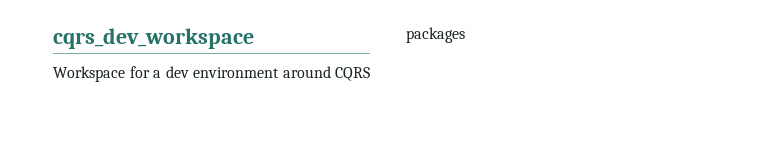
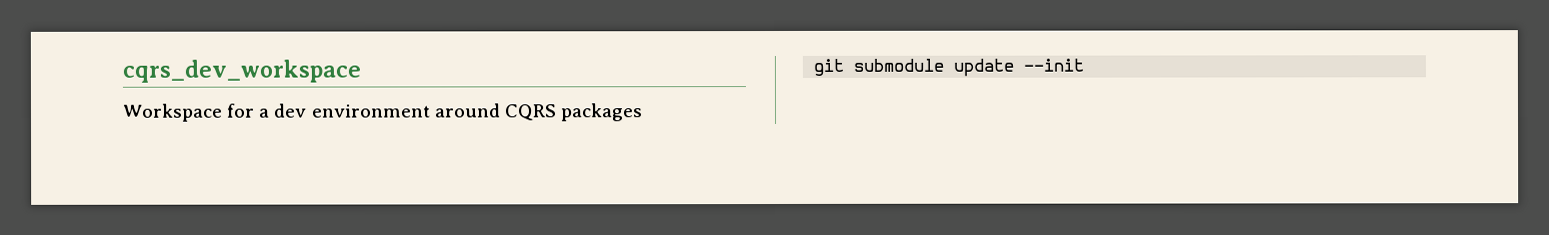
+ git submodule update --init

